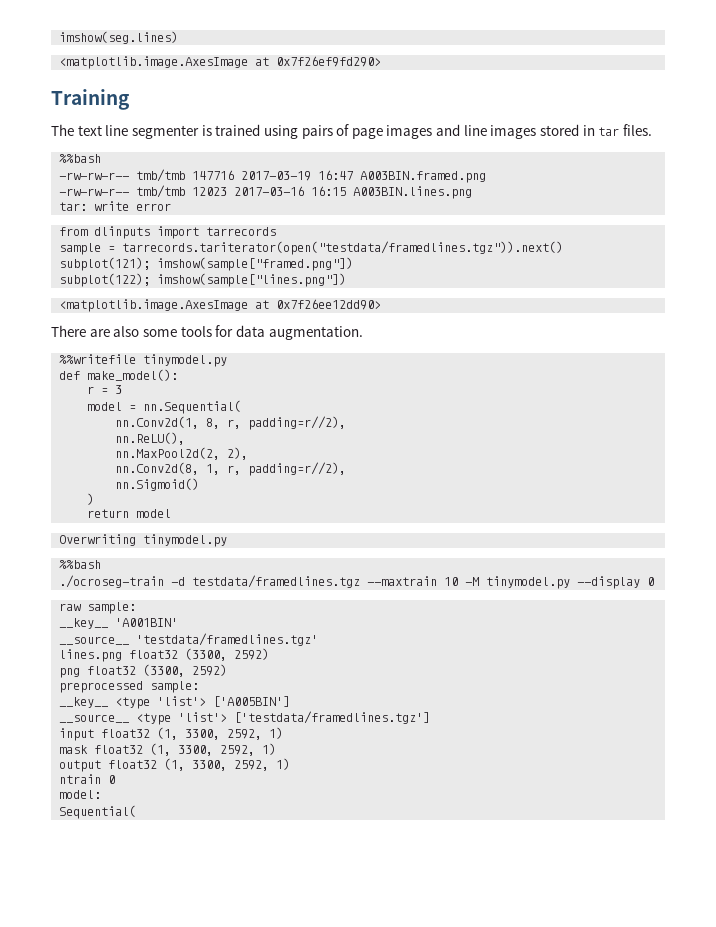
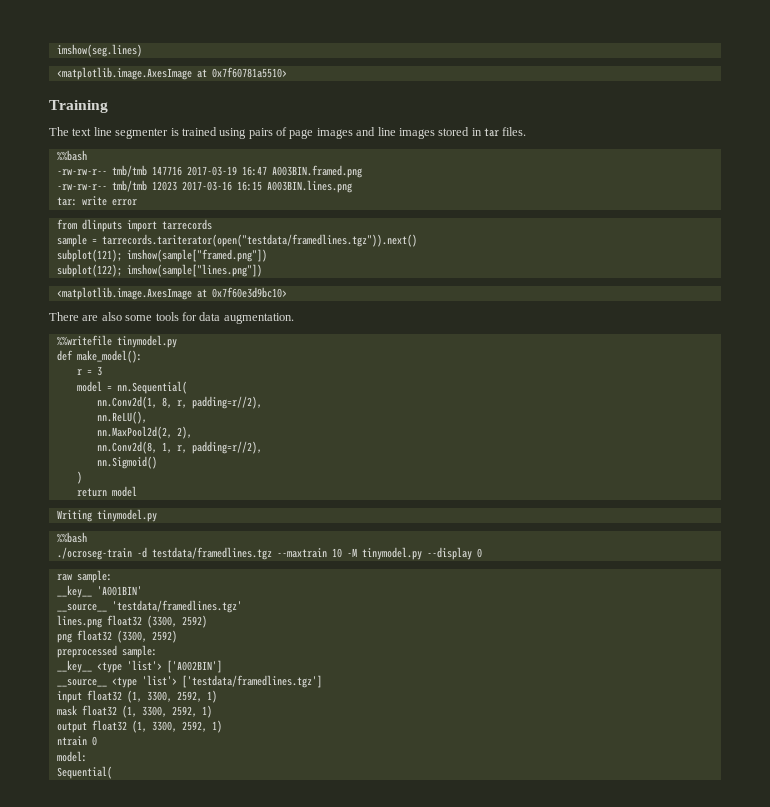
- <matplotlib.image.AxesImage at 0x7f26ef9fd290>
+ <matplotlib.image.AxesImage at 0x7f60781a5510>
- <matplotlib.image.AxesImage at 0x7f26ee12dd90>
+ <matplotlib.image.AxesImage at 0x7f60e3d9bc10>
- Overwriting tinymodel.py
+ Writing tinymodel.py
- __key__ <type 'list'> ['A005BIN']
+ __key__ <type 'list'> ['A002BIN']

